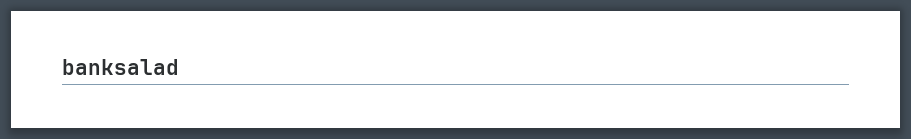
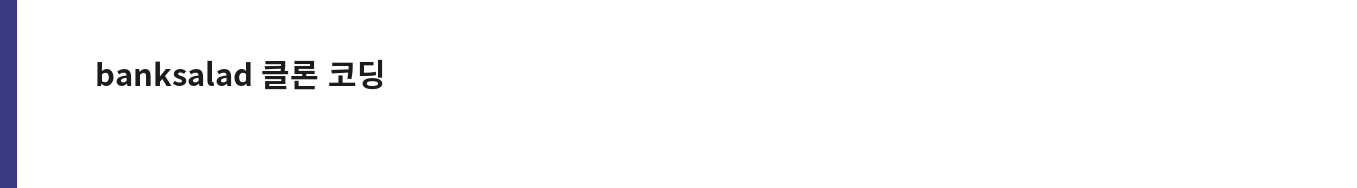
- banksalad
+ banksalad 클론 코딩

